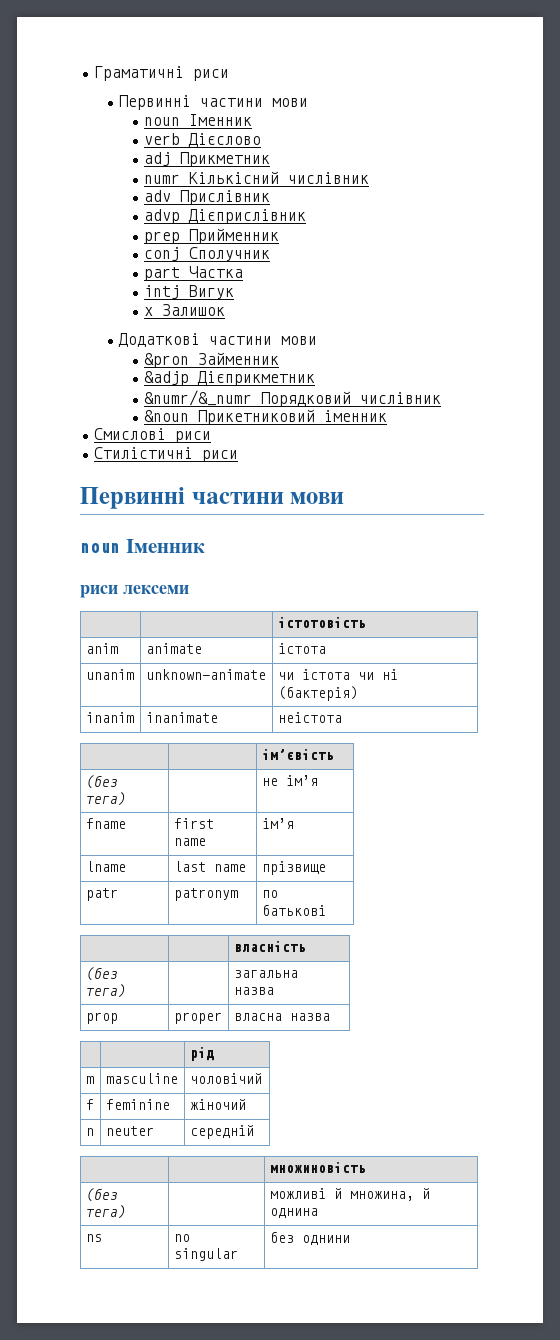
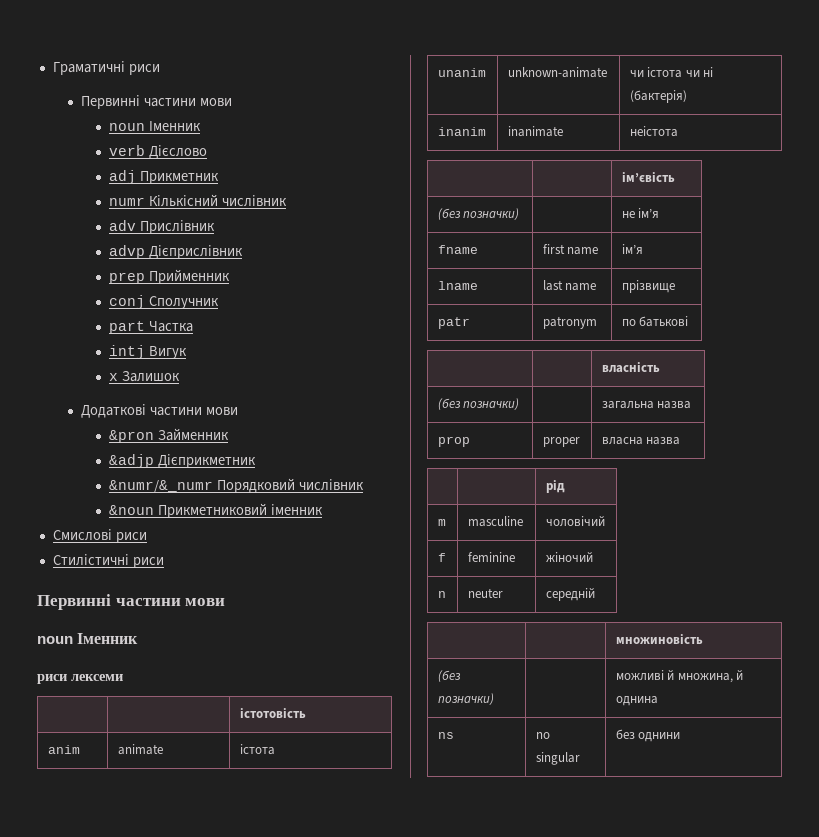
- &noun Прикетниковий іменник
+ &noun Прикметниковий іменник
- (без тега) | | не ім’я
+ (без позначки) | | не ім’я
- (без тега) | | загальна назва
+ (без позначки) | | загальна назва
- (без тега) | | можливі й множина, й однина
+ (без позначки) | | можливі й множина, й однина

